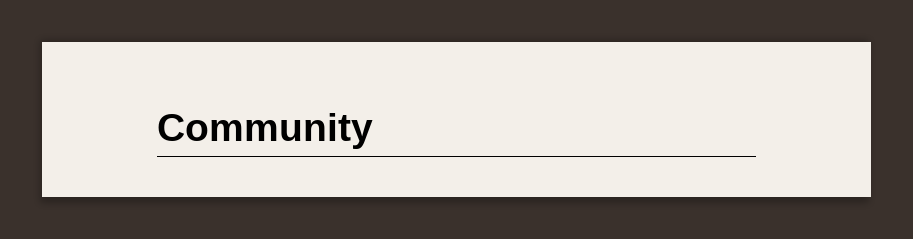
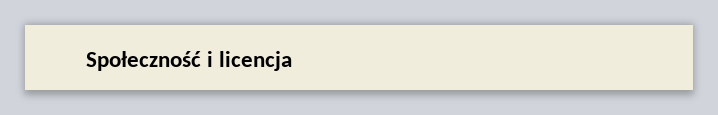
- Community
+ Społeczność i licencja

